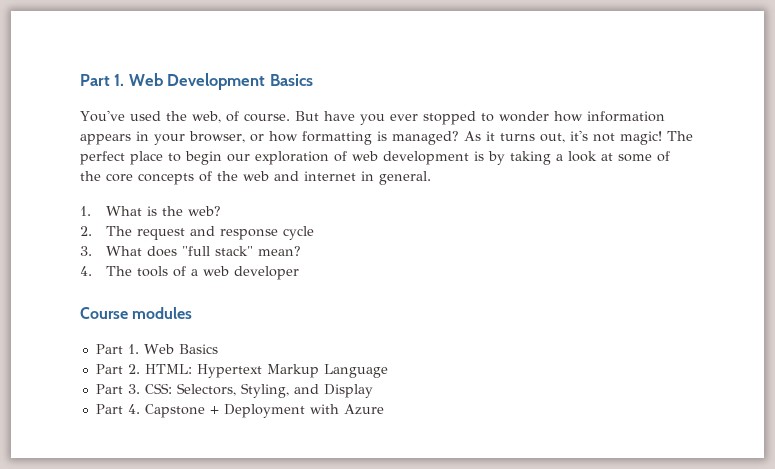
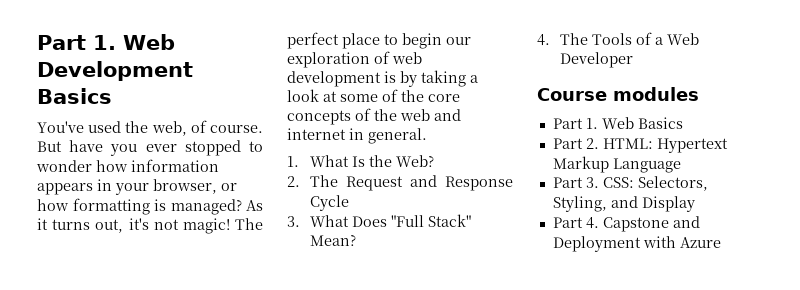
- 1. What is the web?
+ 1. What Is the Web?
- 2. The request and response cycle
- 3. What does "full stack" mean?
+ 2. The Request and Response Cycle
+ 3. What Does "Full Stack" Mean?
- 4. The tools of a web developer
+ 4. The Tools of a Web Developer
- Part 4. Capstone + Deployment with Azure
+ Part 4. Capstone and Deployment with Azure

